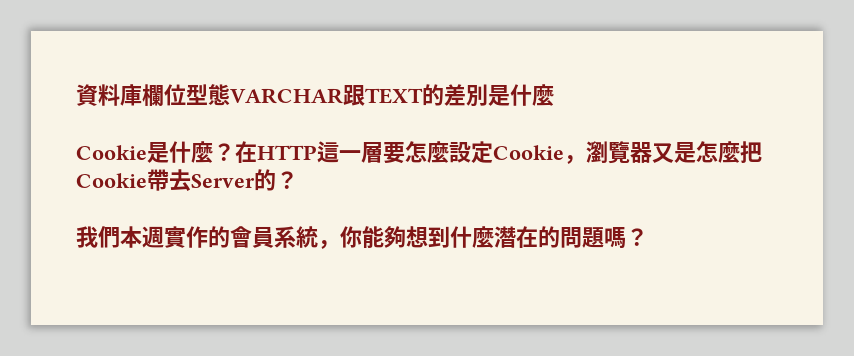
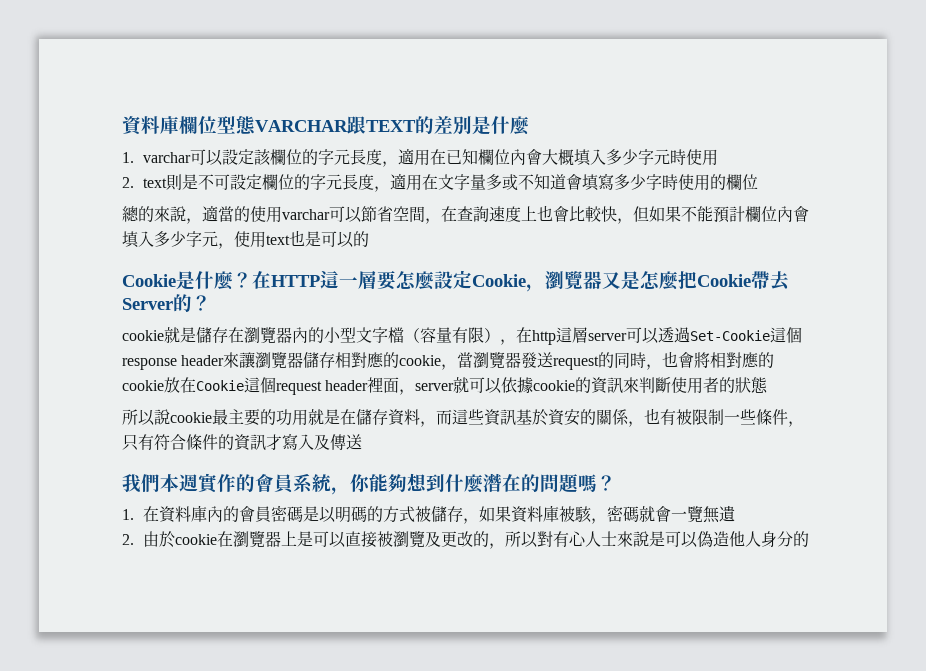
+ 1. varchar可以設定該欄位的字元長度，適用在已知欄位內會大概填入多少字元時使用
+ 2. text則是不可設定欄位的字元長度，適用在文字量多或不知道會填寫多少字時使用的欄位
+ 總的來說，適當的使用varchar可以節省空間，在查詢速度上也會比較快，但如果不能預計欄位內會填入多少字元，使用text也是可以的
+ cookie就是儲存在瀏覽器內的小型文字檔（容量有限），在http這層server可以透過Set-Cookie這個response header來讓瀏覽器儲存相對應的cookie，當瀏覽器發送request的同時，也會將相對應的cookie放在Cookie這個request header裡面，server就可以依據cookie的資訊來判斷使用者的狀態
+ 所以說cookie最主要的功用就是在儲存資料，而這些資訊基於資安的關係，也有被限制一些條件，只有符合條件的資訊才寫入及傳送
+ 1.在資料庫內的會員密碼是以明碼的方式被儲存，如果資料庫被駭，密碼就會一覽無遺
+ 2.由於cookie在瀏覽器上是可以直接被瀏覽及更改的，所以對有心人士來說是可以偽造他人身分的

